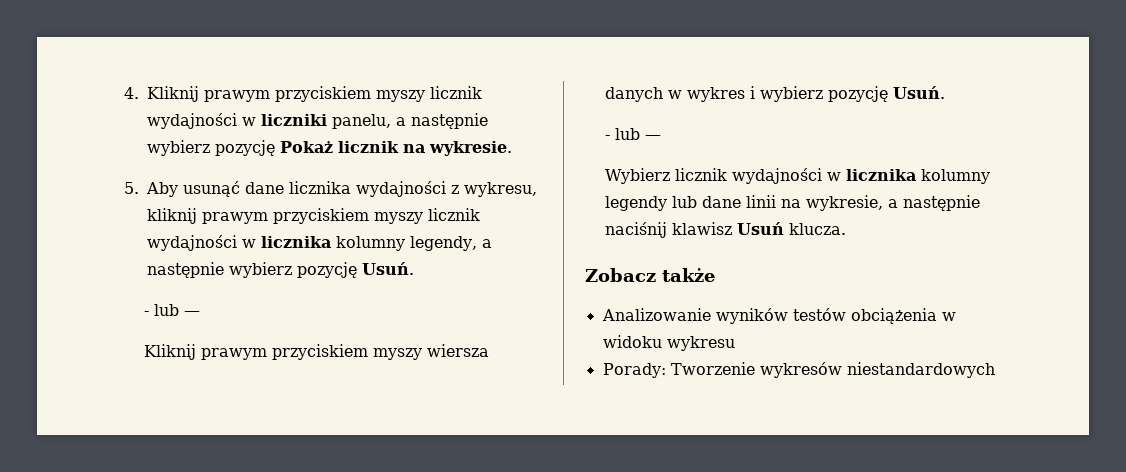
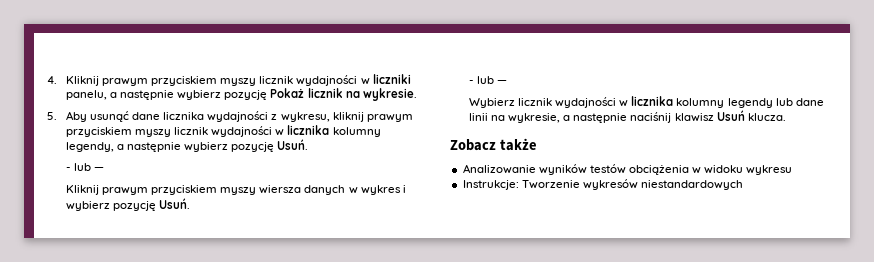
- Porady: Tworzenie wykresów niestandardowych
+ Instrukcje: Tworzenie wykresów niestandardowych

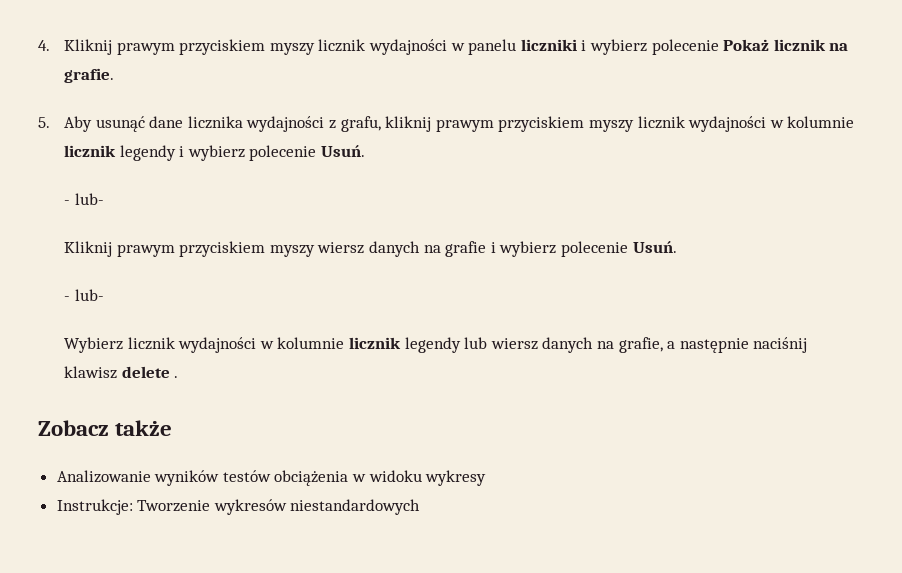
- 4. Kliknij prawym przyciskiem myszy licznik wydajności w liczniki panelu, a następnie wybierz pozycję Pokaż licznik na wykresie.
+ 4. Kliknij prawym przyciskiem myszy licznik wydajności w panelu liczniki i wybierz polecenie Pokaż licznik na grafie.
- 5. Aby usunąć dane licznika wydajności z wykresu, kliknij prawym przyciskiem myszy licznik wydajności w licznika kolumny legendy, a następnie wybierz pozycję Usuń.
- - lub —
- Kliknij prawym przyciskiem myszy wiersza danych w wykres i wybierz pozycję Usuń.
- - lub —
+ 5. Aby usunąć dane licznika wydajności z grafu, kliknij prawym przyciskiem myszy licznik wydajności w kolumnie licznik legendy i wybierz polecenie Usuń.
+ - lub-
+ Kliknij prawym przyciskiem myszy wiersz danych na grafie i wybierz polecenie Usuń.
+ - lub-
- Wybierz licznik wydajności w licznika kolumny legendy lub dane linii na wykresie, a następnie naciśnij klawisz Usuń klucza.
+ Wybierz licznik wydajności w kolumnie licznik legendy lub wiersz danych na grafie, a następnie naciśnij klawisz delete .
- Analizowanie wyników testów obciążenia w widoku wykresu
+ Analizowanie wyników testów obciążenia w widoku wykresy

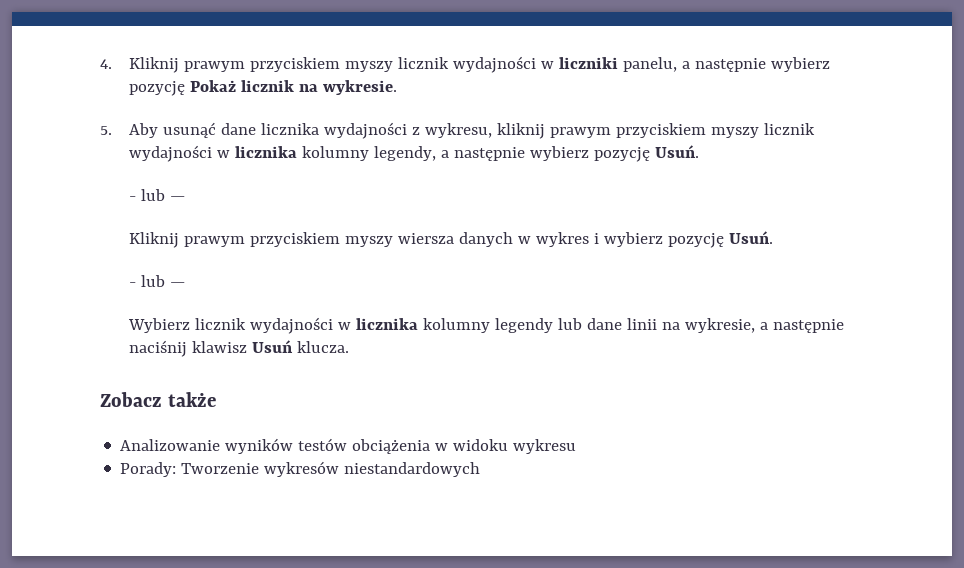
- 4. Kliknij prawym przyciskiem myszy licznik wydajności w panelu liczniki i wybierz polecenie Pokaż licznik na grafie.
+ 4. Kliknij prawym przyciskiem myszy licznik wydajności w liczniki panelu, a następnie wybierz pozycję Pokaż licznik na wykresie.
- 5. Aby usunąć dane licznika wydajności z grafu, kliknij prawym przyciskiem myszy licznik wydajności w kolumnie licznik legendy i wybierz polecenie Usuń.
- - lub-
- Kliknij prawym przyciskiem myszy wiersz danych na grafie i wybierz polecenie Usuń.
- - lub-
+ 5. Aby usunąć dane licznika wydajności z wykresu, kliknij prawym przyciskiem myszy licznik wydajności w licznika kolumny legendy, a następnie wybierz pozycję Usuń.
+ - lub —
+ Kliknij prawym przyciskiem myszy wiersza danych w wykres i wybierz pozycję Usuń.
+ - lub —
- Wybierz licznik wydajności w kolumnie licznik legendy lub wiersz danych na grafie, a następnie naciśnij klawisz delete .
+ Wybierz licznik wydajności w licznika kolumny legendy lub dane linii na wykresie, a następnie naciśnij klawisz Usuń klucza.
- Analizowanie wyników testów obciążenia w widoku wykresy
- Instrukcje: Tworzenie wykresów niestandardowych
+ Analizowanie wyników testów obciążenia w widoku wykresu
+ Porady: Tworzenie wykresów niestandardowych

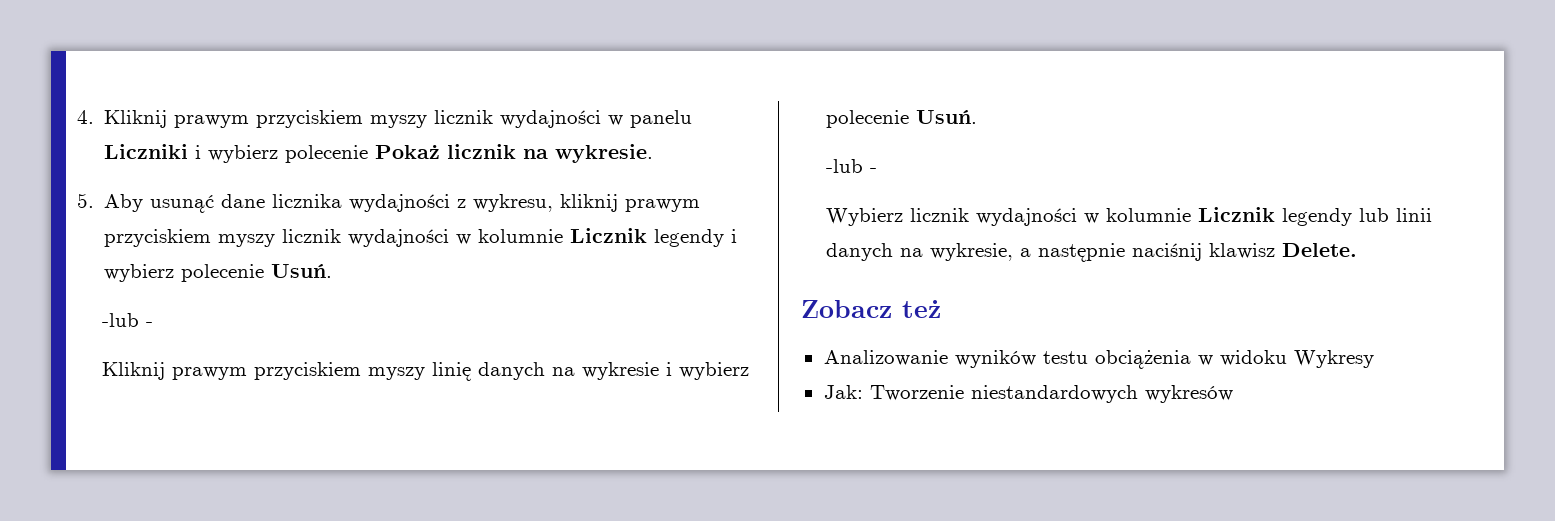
- 4. Kliknij prawym przyciskiem myszy licznik wydajności w liczniki panelu, a następnie wybierz pozycję Pokaż licznik na wykresie.
+ 4. Kliknij prawym przyciskiem myszy licznik wydajności w panelu Liczniki i wybierz polecenie Pokaż licznik na wykresie.
- 5. Aby usunąć dane licznika wydajności z wykresu, kliknij prawym przyciskiem myszy licznik wydajności w licznika kolumny legendy, a następnie wybierz pozycję Usuń.
- - lub —
- Kliknij prawym przyciskiem myszy wiersza danych w wykres i wybierz pozycję Usuń.
- - lub —
+ 5. Aby usunąć dane licznika wydajności z wykresu, kliknij prawym przyciskiem myszy licznik wydajności w kolumnie Licznik legendy i wybierz polecenie Usuń.
+ -lub -
+ Kliknij prawym przyciskiem myszy linię danych na wykresie i wybierz polecenie Usuń.
+ -lub -
- Wybierz licznik wydajności w licznika kolumny legendy lub dane linii na wykresie, a następnie naciśnij klawisz Usuń klucza.
+ Wybierz licznik wydajności w kolumnie Licznik legendy lub linii danych na wykresie, a następnie naciśnij klawisz Delete.
- Zobacz także
+ Zobacz też
- Analizowanie wyników testów obciążenia w widoku wykresu
- Porady: Tworzenie wykresów niestandardowych
+ Analizowanie wyników testu obciążenia w widoku Wykresy
+ Jak: Tworzenie niestandardowych wykresów

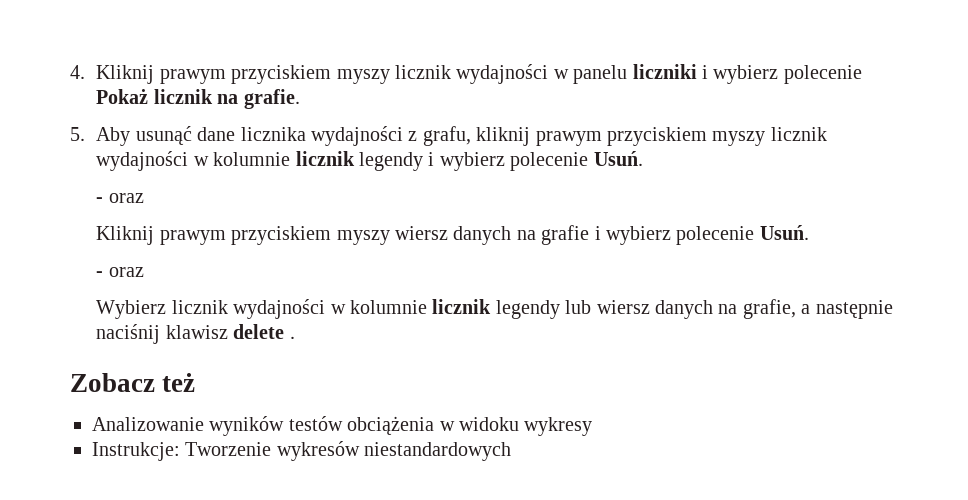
- 4. Kliknij prawym przyciskiem myszy licznik wydajności w panelu Liczniki i wybierz polecenie Pokaż licznik na wykresie.
+ 4. Kliknij prawym przyciskiem myszy licznik wydajności w panelu liczniki i wybierz polecenie Pokaż licznik na grafie.
- 5. Aby usunąć dane licznika wydajności z wykresu, kliknij prawym przyciskiem myszy licznik wydajności w kolumnie Licznik legendy i wybierz polecenie Usuń.
- -lub -
- Kliknij prawym przyciskiem myszy linię danych na wykresie i wybierz polecenie Usuń.
- -lub -
+ 5. Aby usunąć dane licznika wydajności z grafu, kliknij prawym przyciskiem myszy licznik wydajności w kolumnie licznik legendy i wybierz polecenie Usuń.
+ - oraz
+ Kliknij prawym przyciskiem myszy wiersz danych na grafie i wybierz polecenie Usuń.
+ - oraz
- Wybierz licznik wydajności w kolumnie Licznik legendy lub linii danych na wykresie, a następnie naciśnij klawisz Delete.
+ Wybierz licznik wydajności w kolumnie licznik legendy lub wiersz danych na grafie, a następnie naciśnij klawisz delete .
- Analizowanie wyników testu obciążenia w widoku Wykresy
- Jak: Tworzenie niestandardowych wykresów
+ Analizowanie wyników testów obciążenia w widoku wykresy
+ Instrukcje: Tworzenie wykresów niestandardowych

